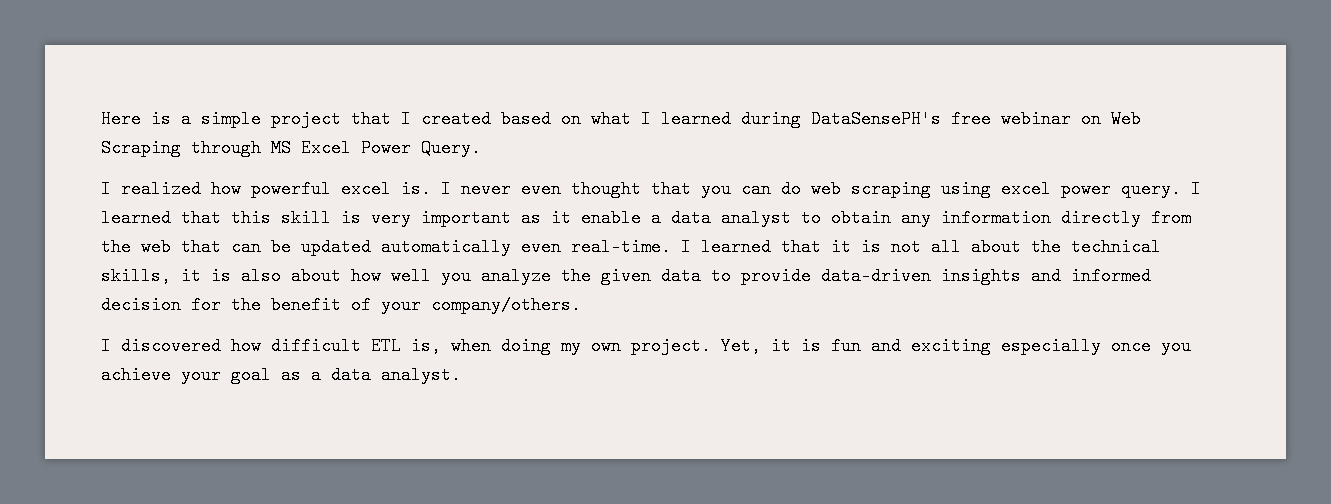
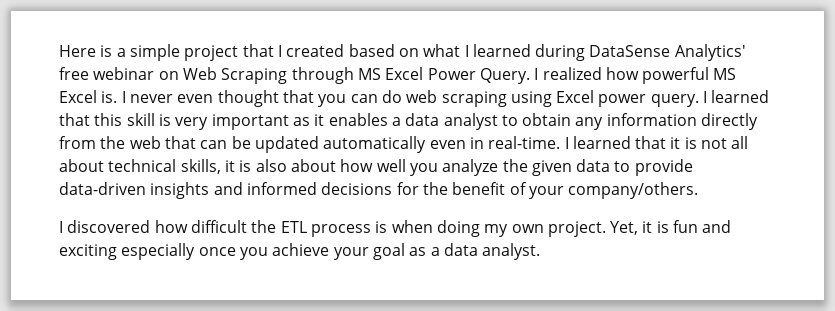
- Here is a simple project that I created based on what I learned during DataSensePH's free webinar on Web Scraping through MS Excel Power Query.
- I realized how powerful excel is.
+ Here is a simple project that I created based on what I learned during DataSense Analytics' free webinar on Web Scraping through MS Excel Power Query. I realized how powerful MS Excel is.
- I never even thought that you can do web scraping using excel power query.
+ I never even thought that you can do web scraping using Excel power query.
- I learned that this skill is very important as it enable a data analyst to obtain any information directly from the web that can be updated automatically even real-time.
+ I learned that this skill is very important as it enables a data analyst to obtain any information directly from the web that can be updated automatically even in real-time.
- I learned that it is not all about the technical skills, it is also about how well you analyze the given data to provide data-driven insights and informed decision for the benefit of your company/others.
+ I learned that it is not all about technical skills, it is also about how well you analyze the given data to provide data-driven insights and informed decisions for the benefit of your company/others.
- I discovered how difficult ETL is, when doing my own project.
+ I discovered how difficult the ETL process is when doing my own project.

